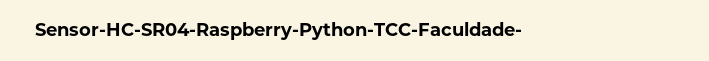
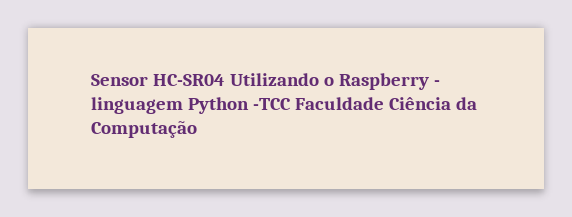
- Sensor-HC-SR04-Raspberry-Python-TCC-Faculdade-
+ Sensor HC-SR04 Utilizando o Raspberry - linguagem Python -TCC Faculdade Ciência da Computação

